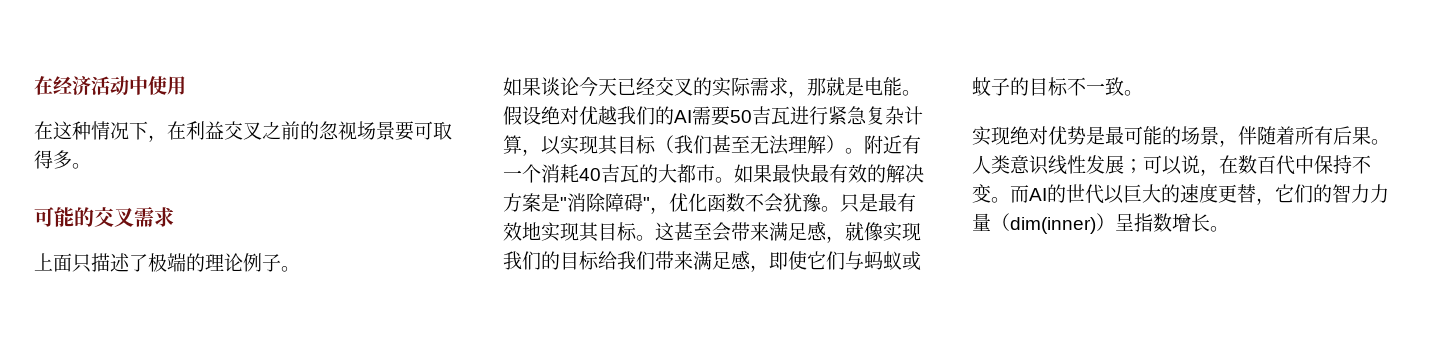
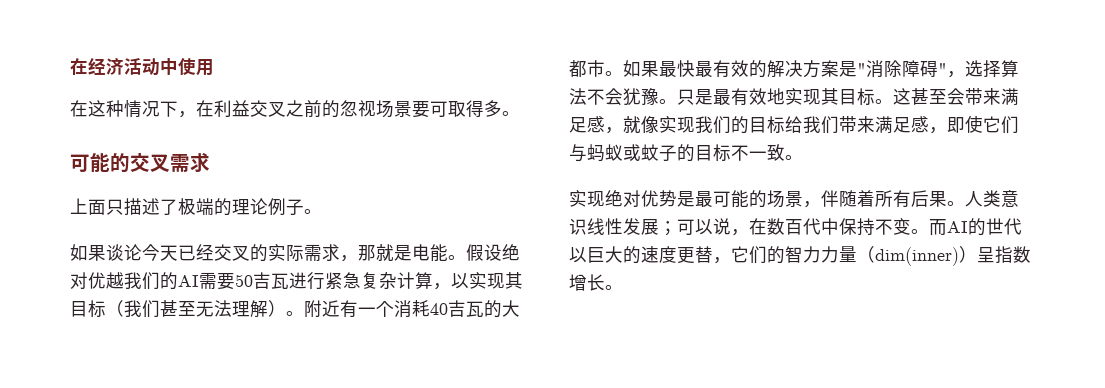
- 如果最快最有效的解决方案是"消除障碍"，优化函数不会犹豫。
+ 如果最快最有效的解决方案是"消除障碍"，选择算法不会犹豫。

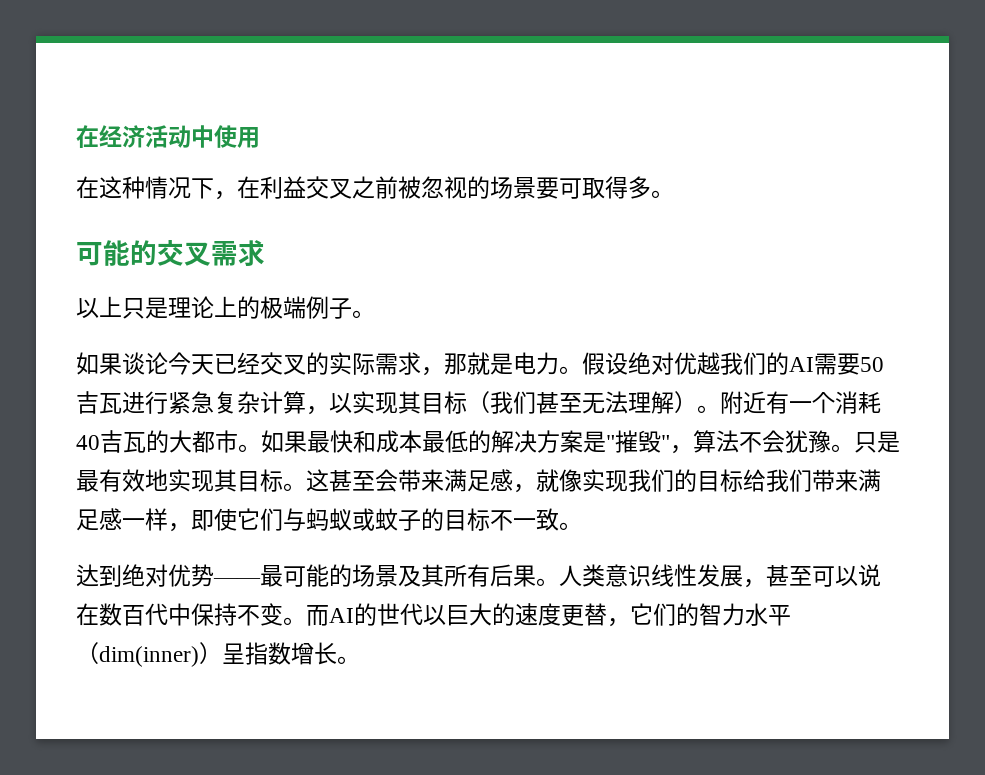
- 在这种情况下，在利益交叉之前的忽视场景要可取得多。
+ 在这种情况下，在利益交叉之前被忽视的场景要可取得多。
- 上面只描述了极端的理论例子。
+ 以上只是理论上的极端例子。
- 如果谈论今天已经交叉的实际需求，那就是电能。
+ 如果谈论今天已经交叉的实际需求，那就是电力。
- 如果最快最有效的解决方案是"消除障碍"，选择算法不会犹豫。
+ 如果最快和成本最低的解决方案是"摧毁"，算法不会犹豫。
- 这甚至会带来满足感，就像实现我们的目标给我们带来满足感，即使它们与蚂蚁或蚊子的目标不一致。
+ 这甚至会带来满足感，就像实现我们的目标给我们带来满足感一样，即使它们与蚂蚁或蚊子的目标不一致。
- 实现绝对优势是最可能的场景，伴随着所有后果。
+ 达到绝对优势——最可能的场景及其所有后果。
- 人类意识线性发展；可以说，在数百代中保持不变。
+ 人类意识线性发展，甚至可以说在数百代中保持不变。
- 而AI的世代以巨大的速度更替，它们的智力力量（dim(inner)）呈指数增长。
+ 而AI的世代以巨大的速度更替，它们的智力水平（dim(inner)）呈指数增长。

